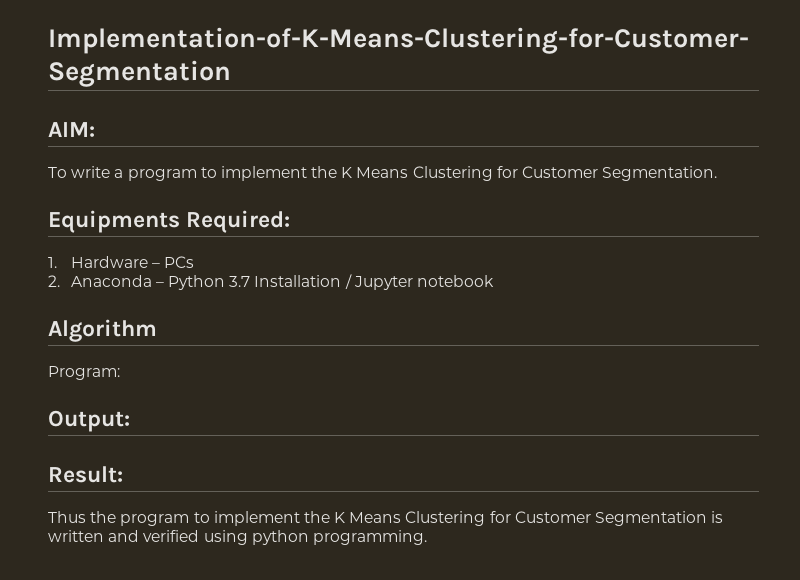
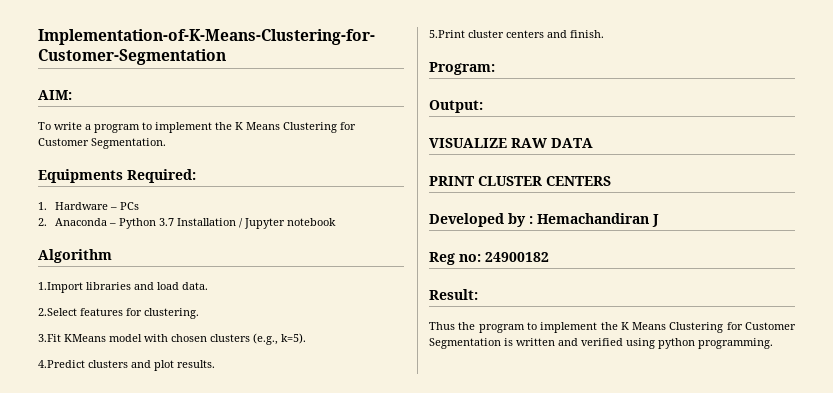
+ 1.Import libraries and load data.
+ 2.Select features for clustering.
+ 3.Fit KMeans model with chosen clusters (e.g., k=5).
+ 4.Predict clusters and plot results.
+ 5.Print cluster centers and finish.
  Program:
  Output:
+ VISUALIZE RAW DATA
+ PRINT CLUSTER CENTERS
+ Developed by : Hemachandiran J
+ Reg no: 24900182

